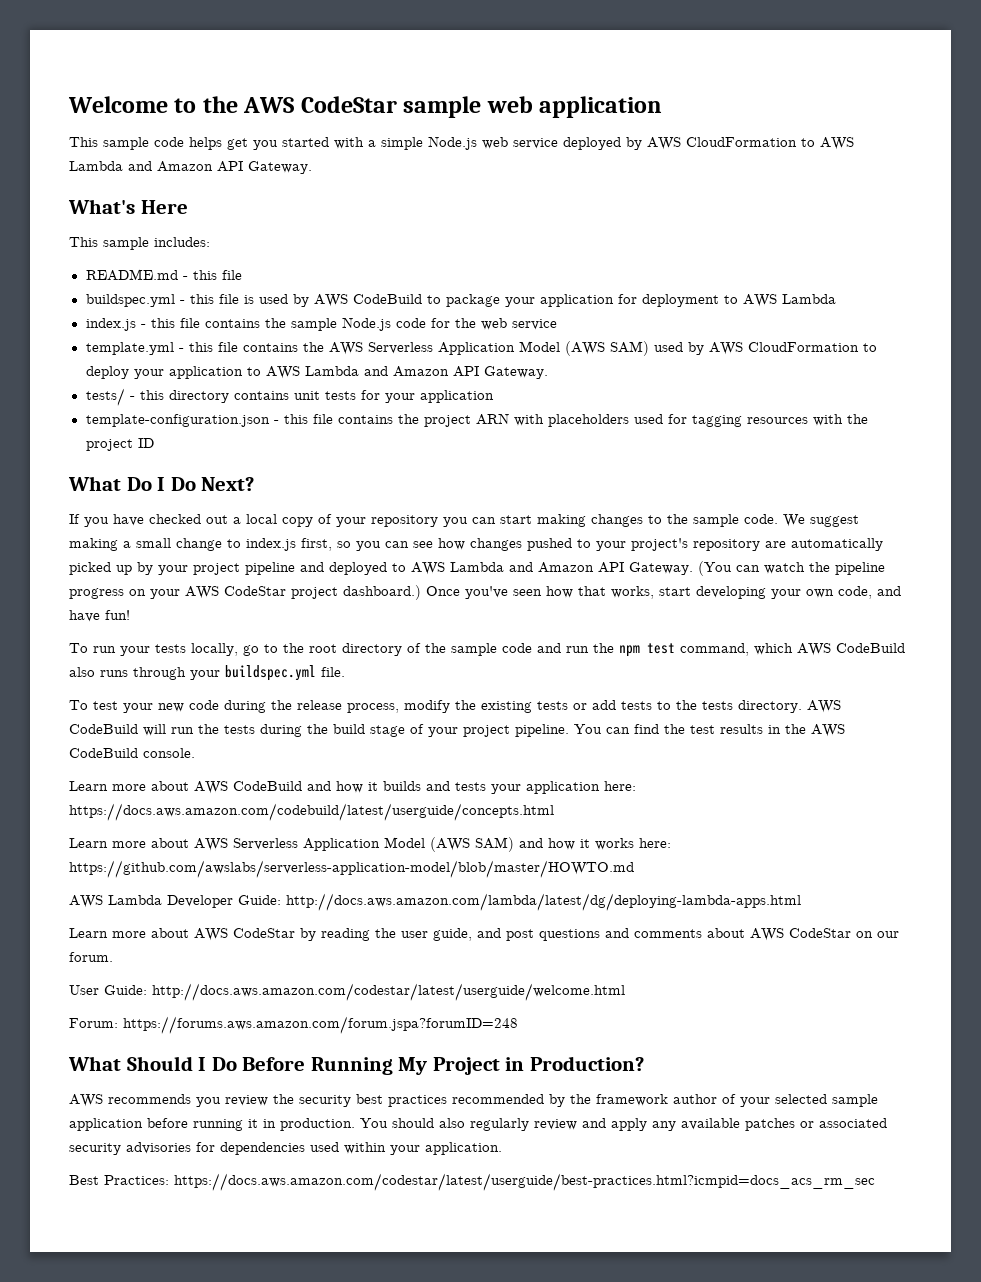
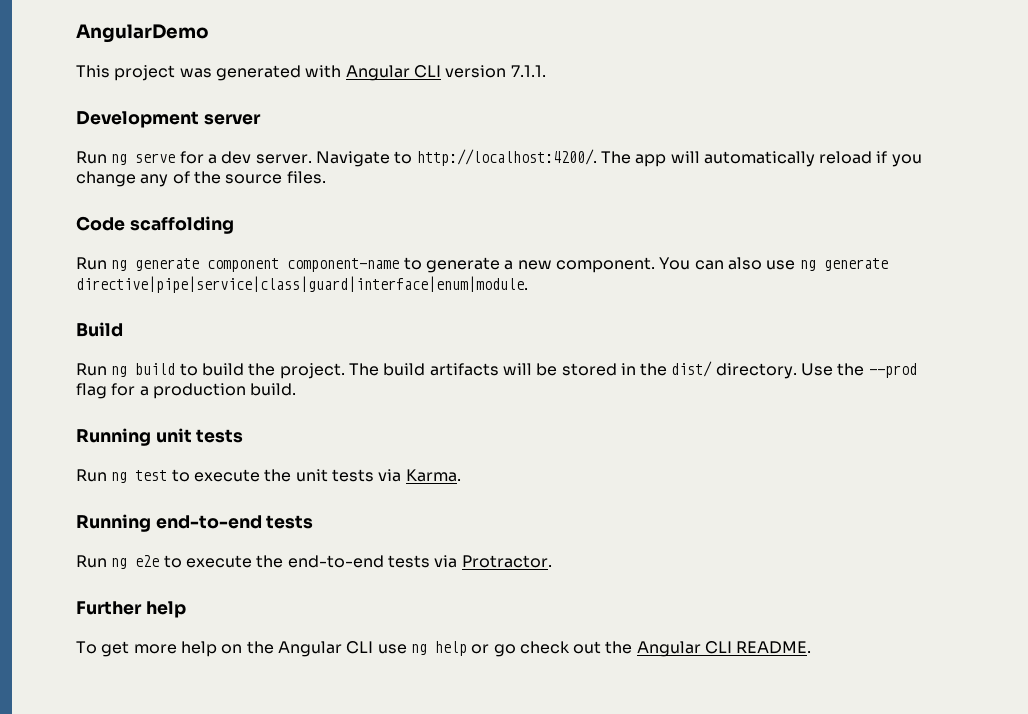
- Welcome to the AWS CodeStar sample web application
- This sample code helps get you started with a simple Node.js web service deployed by AWS CloudFormation to AWS Lambda and Amazon API Gateway.
- What's Here
- This sample includes:
- README.md - this file
- buildspec.yml - this file is used by AWS CodeBuild to package your application for deployment to AWS Lambda
- index.js - this file contains the sample Node.js code for the web service
- template.yml - this file contains the AWS Serverless Application Model (AWS SAM) used by AWS CloudFormation to deploy your application to AWS Lambda and Amazon API Gateway.
- tests/ - this directory contains unit tests for your application
- template-configuration.json - this file contains the project ARN with placeholders used for tagging resources with the project ID
- What Do I Do Next?
- If you have checked out a local copy of your repository you can start making changes to the sample code. We suggest making a small change to index.js first, so you can see how changes pushed to your project's repository are automatically picked up by your project pipeline and deployed to AWS Lambda and Amazon API Gateway. (You can watch the pipeline progress on your AWS CodeStar project dashboard.) Once you've seen how that works, start developing your own code, and have fun!
- To run your tests locally, go to the root directory of the sample code and run the npm test command, which AWS CodeBuild also runs through your buildspec.yml file.
- To test your new code during the release process, modify the existing tests or add tests to the tests directory. AWS CodeBuild will run the tests during the build stage of your project pipeline. You can find the test results in the AWS CodeBuild console.
- Learn more about AWS CodeBuild and how it builds and tests your application here: https://docs.aws.amazon.com/codebuild/latest/userguide/concepts.html
- Learn more about AWS Serverless Application Model (AWS SAM) and how it works here: https://github.com/awslabs/serverless-application-model/blob/master/HOWTO.md
- AWS Lambda Developer Guide: http://docs.aws.amazon.com/lambda/latest/dg/deploying-lambda-apps.html
- Learn more about AWS CodeStar by reading the user guide, and post questions and comments about AWS CodeStar on our forum.
- User Guide: http://docs.aws.amazon.com/codestar/latest/userguide/welcome.html
- Forum: https://forums.aws.amazon.com/forum.jspa?forumID=248
- What Should I Do Before Running My Project in Production?
- AWS recommends you review the security best practices recommended by the framework author of your selected sample application before running it in production. You should also regularly review and apply any available patches or associated security advisories for dependencies used within your application.
- Best Practices: https://docs.aws.amazon.com/codestar/latest/userguide/best-practices.html?icmpid=docs_acs_rm_sec
+ AngularDemo
+ This project was generated with Angular CLI version 7.1.1.
+ Development server
+ Run ng serve for a dev server. Navigate to http://localhost:4200/. The app will automatically reload if you change any of the source files.
+ Code scaffolding
+ Run ng generate component component-name to generate a new component. You can also use ng generate directive|pipe|service|class|guard|interface|enum|module.
+ Build
+ Run ng build to build the project. The build artifacts will be stored in the dist/ directory. Use the --prod flag for a production build.
+ Running unit tests
+ Run ng test to execute the unit tests via Karma.
+ Running end-to-end tests
+ Run ng e2e to execute the end-to-end tests via Protractor.
+ Further help
+ To get more help on the Angular CLI use ng help or go check out the Angular CLI README.

